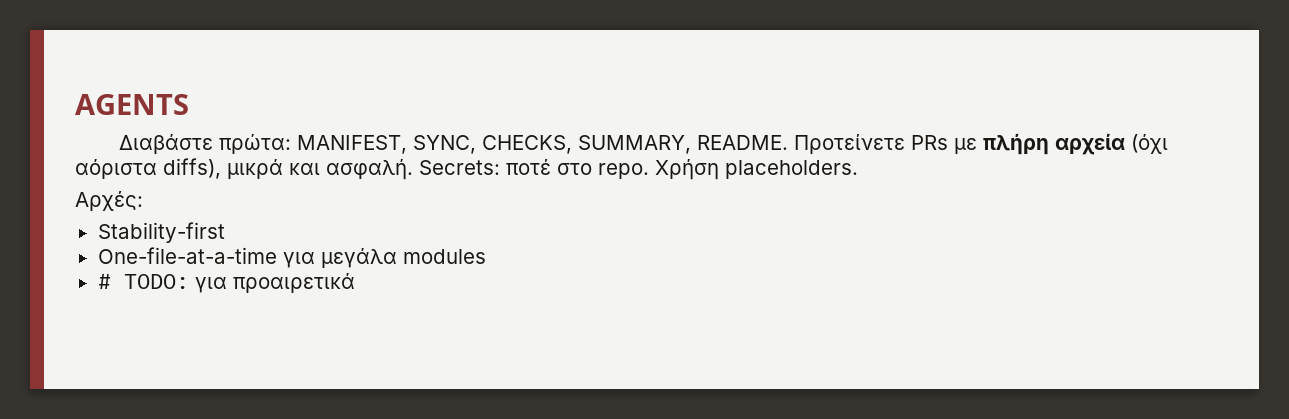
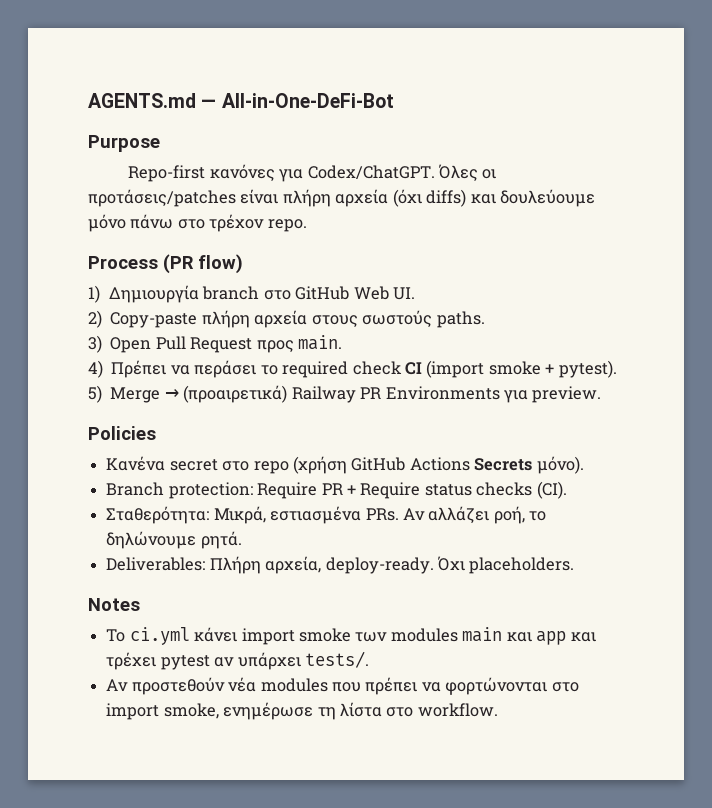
- AGENTS
- Διαβάστε πρώτα: MANIFEST, SYNC, CHECKS, SUMMARY, README. Προτείνετε PRs με πλήρη αρχεία (όχι αόριστα diffs), μικρά και ασφαλή. Secrets: ποτέ στο repo. Χρήση placeholders.
- Αρχές:
- Stability-first
- One-file-at-a-time για μεγάλα modules
- # TODO: για προαιρετικά
+ AGENTS.md — All-in-One-DeFi-Bot
+ Purpose
+ Repo-first κανόνες για Codex/ChatGPT. Όλες οι προτάσεις/patches είναι πλήρη αρχεία (όχι diffs) και δουλεύουμε μόνο πάνω στο τρέχον repo.
+ Process (PR flow)
+ 1) Δημιουργία branch στο GitHub Web UI.
+ 2) Copy-paste πλήρη αρχεία στους σωστούς paths.
+ 3) Open Pull Request προς main.
+ 4) Πρέπει να περάσει το required check CI (import smoke + pytest).
+ 5) Merge → (προαιρετικά) Railway PR Environments για preview.
+ Policies
+ Κανένα secret στο repo (χρήση GitHub Actions Secrets μόνο).
+ Branch protection: Require PR + Require status checks (CI).
+ Σταθερότητα: Μικρά, εστιασμένα PRs. Αν αλλάζει ροή, το δηλώνουμε ρητά.
+ Deliverables: Πλήρη αρχεία, deploy-ready. Όχι placeholders.
+ Notes
+ Το ci.yml κάνει import smoke των modules main και app και τρέχει pytest αν υπάρχει tests/.
+ Αν προστεθούν νέα modules που πρέπει να φορτώνονται στο import smoke, ενημέρωσε τη λίστα στο workflow.

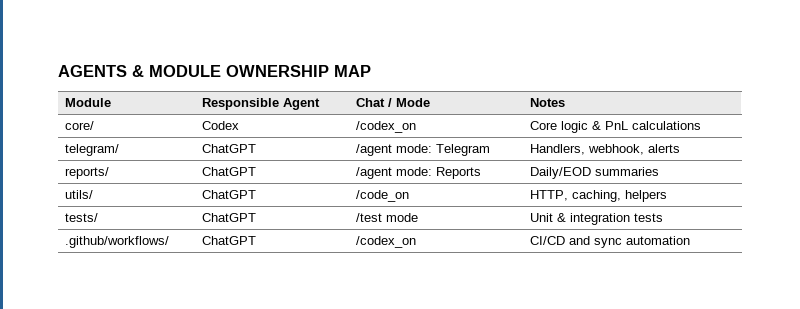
- AGENTS.md — All-in-One-DeFi-Bot
- Purpose
- Repo-first κανόνες για Codex/ChatGPT. Όλες οι προτάσεις/patches είναι πλήρη αρχεία (όχι diffs) και δουλεύουμε μόνο πάνω στο τρέχον repo.
- Process (PR flow)
- 1) Δημιουργία branch στο GitHub Web UI.
- 2) Copy-paste πλήρη αρχεία στους σωστούς paths.
- 3) Open Pull Request προς main.
- 4) Πρέπει να περάσει το required check CI (import smoke + pytest).
- 5) Merge → (προαιρετικά) Railway PR Environments για preview.
- Policies
- Κανένα secret στο repo (χρήση GitHub Actions Secrets μόνο).
- Branch protection: Require PR + Require status checks (CI).
- Σταθερότητα: Μικρά, εστιασμένα PRs. Αν αλλάζει ροή, το δηλώνουμε ρητά.
- Deliverables: Πλήρη αρχεία, deploy-ready. Όχι placeholders.
- Notes
- Το ci.yml κάνει import smoke των modules main και app και τρέχει pytest αν υπάρχει tests/.
- Αν προστεθούν νέα modules που πρέπει να φορτώνονται στο import smoke, ενημέρωσε τη λίστα στο workflow.
+ AGENTS & MODULE OWNERSHIP MAP
+ Module | Responsible Agent | Chat / Mode | Notes
+ core/ | Codex | /codex_on | Core logic & PnL calculations
+ telegram/ | ChatGPT | /agent mode: Telegram | Handlers, webhook, alerts
+ reports/ | ChatGPT | /agent mode: Reports | Daily/EOD summaries
+ utils/ | ChatGPT | /code_on | HTTP, caching, helpers
+ tests/ | ChatGPT | /test mode | Unit & integration tests
+ .github/workflows/ | ChatGPT | /codex_on | CI/CD and sync automation

